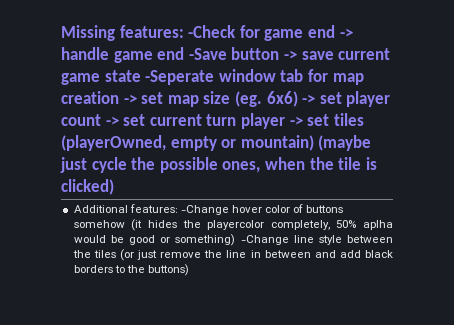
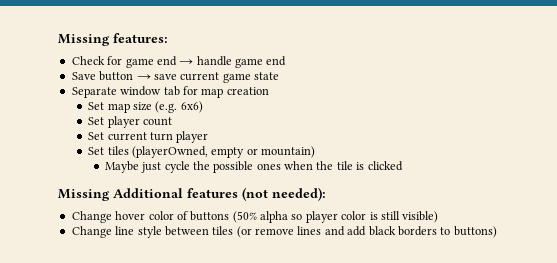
- Missing features: -Check for game end -> handle game end -Save button -> save current game state -Seperate window tab for map creation -> set map size (eg. 6x6) -> set player count -> set current turn player -> set tiles (playerOwned, empty or mountain) (maybe just cycle the possible ones, when the tile is clicked)
- Additional features: -Change hover color of buttons somehow (it hides the playercolor completely, 50% aplha would be good or something) -Change line style between the tiles (or just remove the line in between and add black borders to the buttons)
+ Missing features:
+ Check for game end → handle game end
+ Save button → save current game state
+ Separate window tab for map creation
+ Set map size (e.g. 6x6)
+ Set player count
+ Set current turn player
+ Set tiles (playerOwned, empty or mountain)
+ Maybe just cycle the possible ones when the tile is clicked
+ Missing Additional features (not needed):
+ Change hover color of buttons (50% alpha so player color is still visible)
+ Change line style between tiles (or remove lines and add black borders to buttons)

